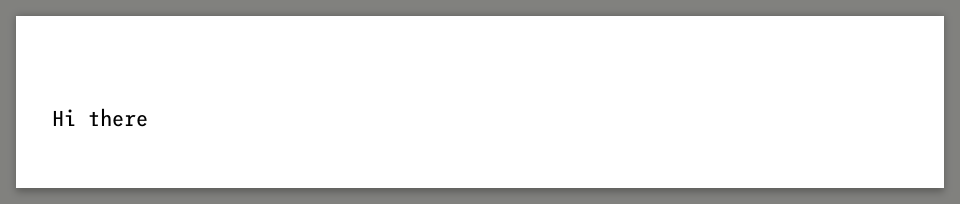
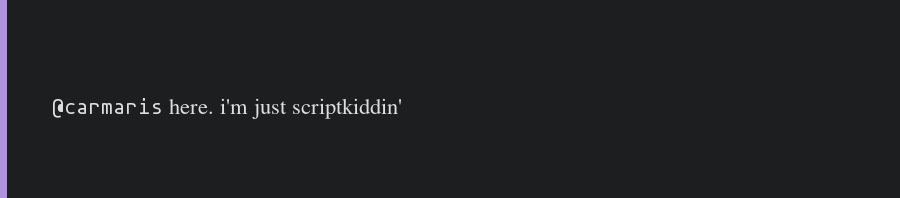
- Hi there
+ @carmaris here. i'm just scriptkiddin'

